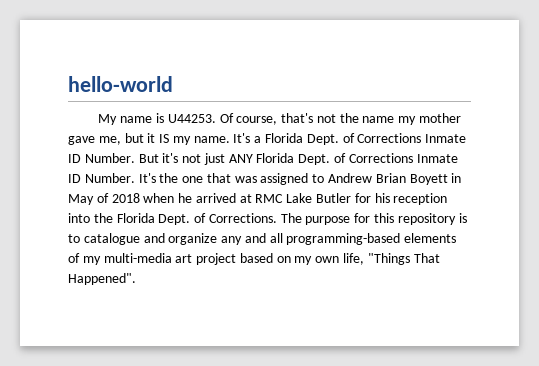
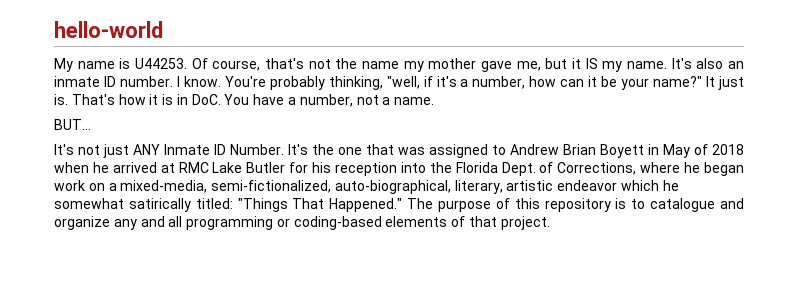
- It's a Florida Dept. of Corrections Inmate ID Number. But it's not just ANY Florida Dept. of Corrections Inmate ID Number.
+ It's also an inmate ID number. I know. You're probably thinking, "well, if it's a number, how can it be your name?" It just is. That's how it is in DoC. You have a number, not a name.
+ BUT...
+ It's not just ANY Inmate ID Number.
- It's the one that was assigned to Andrew Brian Boyett in May of 2018 when he arrived at RMC Lake Butler for his reception into the Florida Dept. of Corrections.
+ It's the one that was assigned to Andrew Brian Boyett in May of 2018 when he arrived at RMC Lake Butler for his reception into the Florida Dept. of Corrections, where he began work on a mixed-media, semi-fictionalized, auto-biographical, literary, artistic endeavor which he somewhat satirically titled: "Things That Happened."
- The purpose for this repository is to catalogue and organize any and all programming-based elements of my multi-media art project based on my own life, "Things That Happened".
+ The purpose of this repository is to catalogue and organize any and all programming or coding-based elements of that project.

